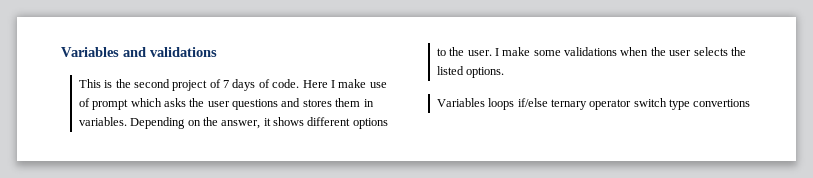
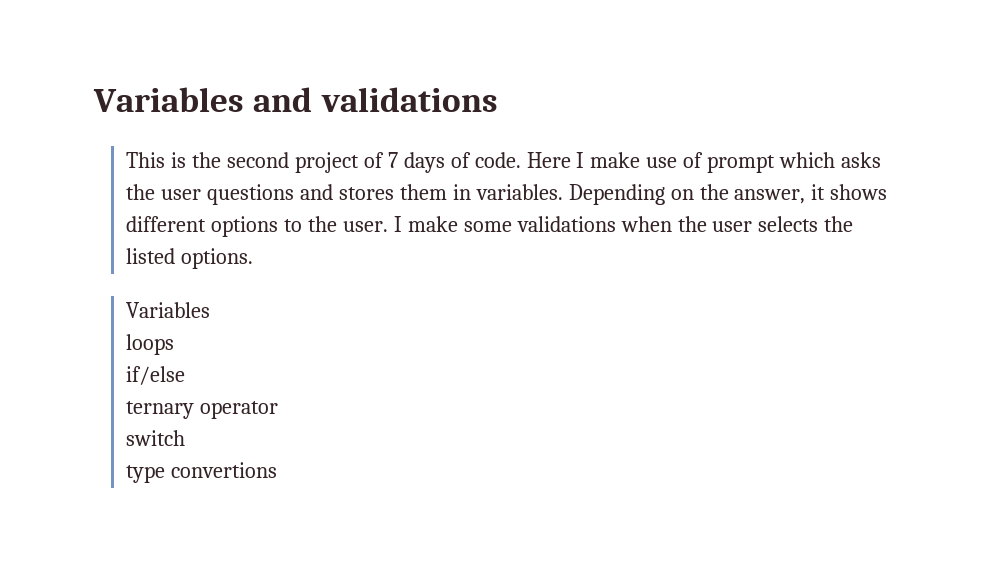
  I make some validations when the user selects the listed options.
- Variables loops if/else ternary operator switch type convertions
+ Variables
+ loops
+ if/else
+ ternary operator
+ switch
+ type convertions

